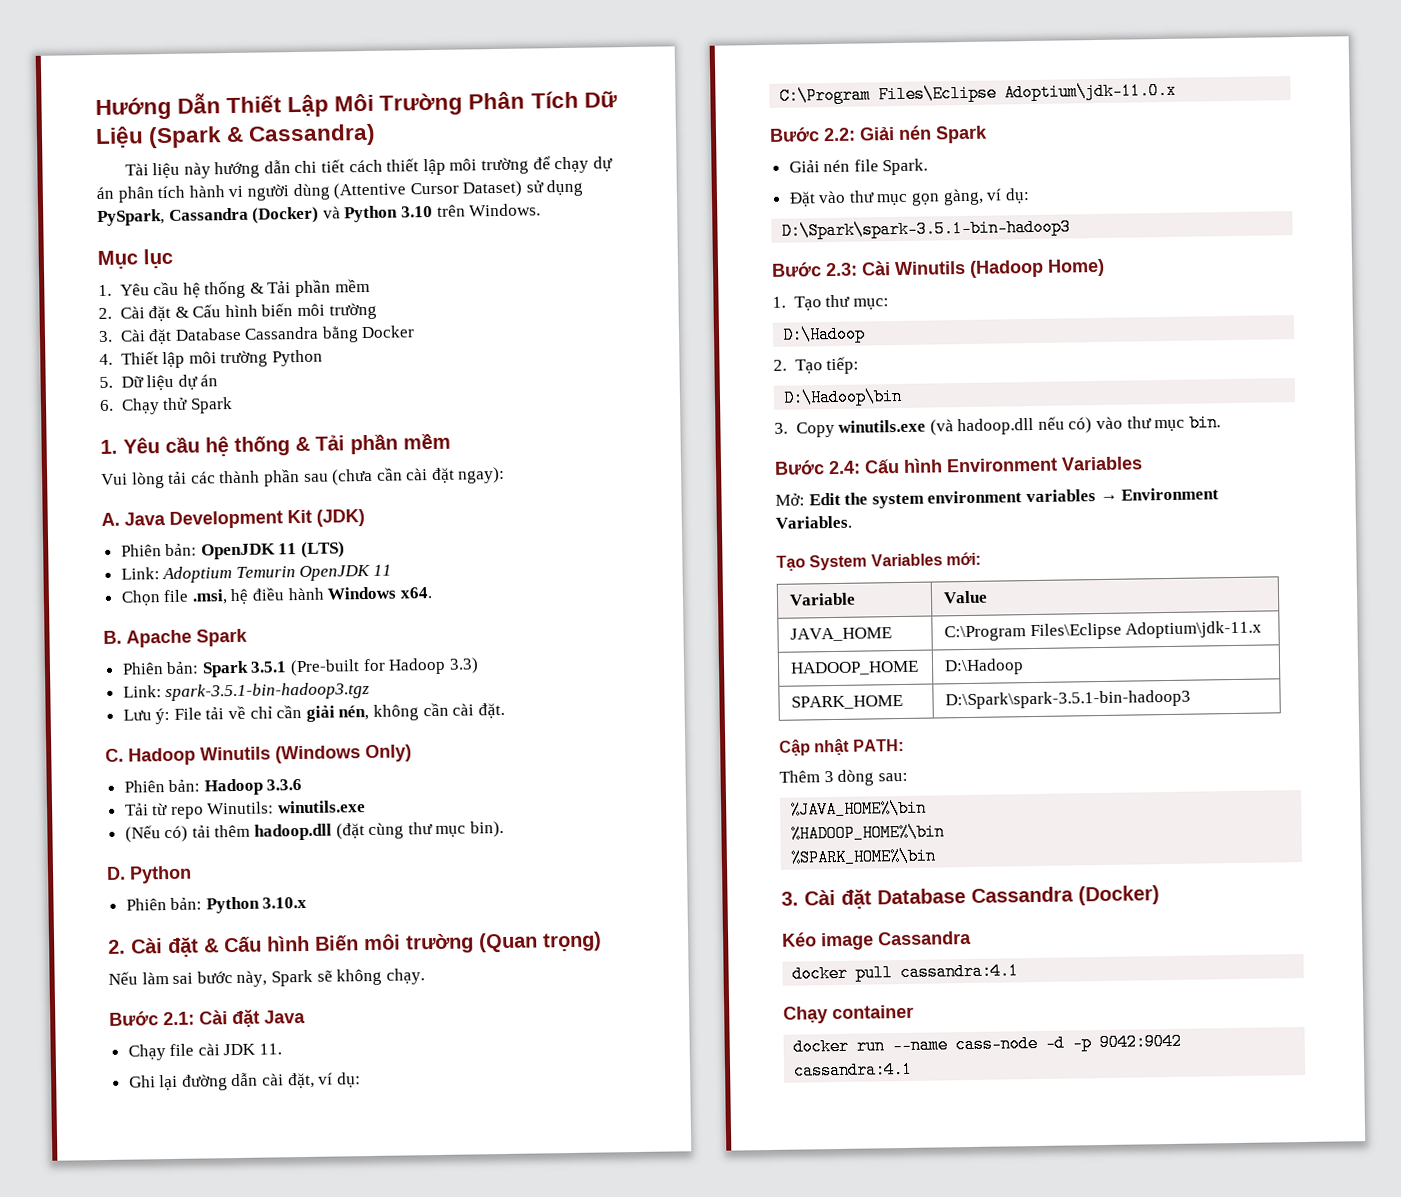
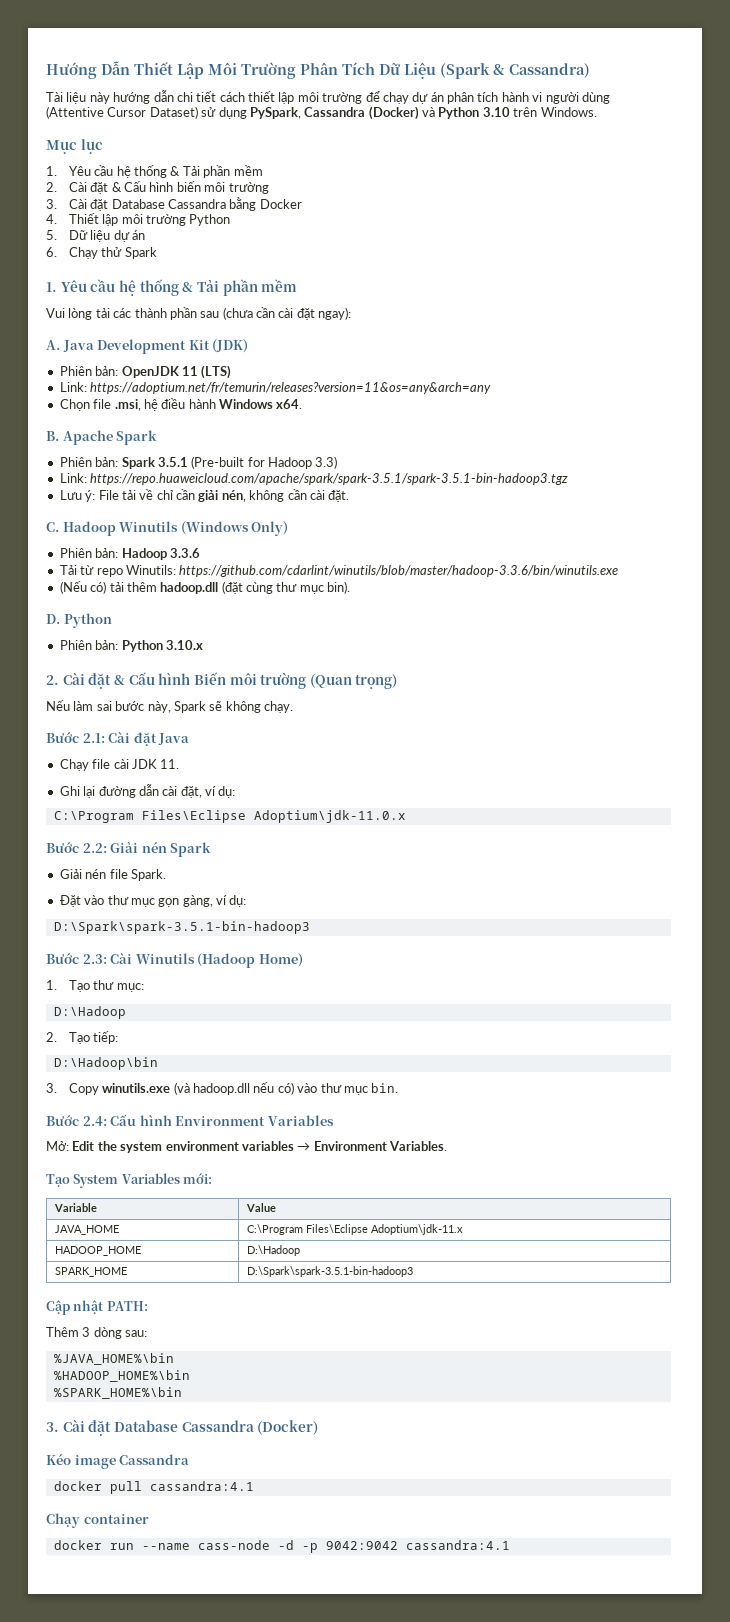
- Link: Adoptium Temurin OpenJDK 11
+ Link: https://adoptium.net/fr/temurin/releases?version=11&os=any&arch=any
- Link: spark-3.5.1-bin-hadoop3.tgz
+ Link: https://repo.huaweicloud.com/apache/spark/spark-3.5.1/spark-3.5.1-bin-hadoop3.tgz
- Tải từ repo Winutils: winutils.exe
+ Tải từ repo Winutils: https://github.com/cdarlint/winutils/blob/master/hadoop-3.3.6/bin/winutils.exe

